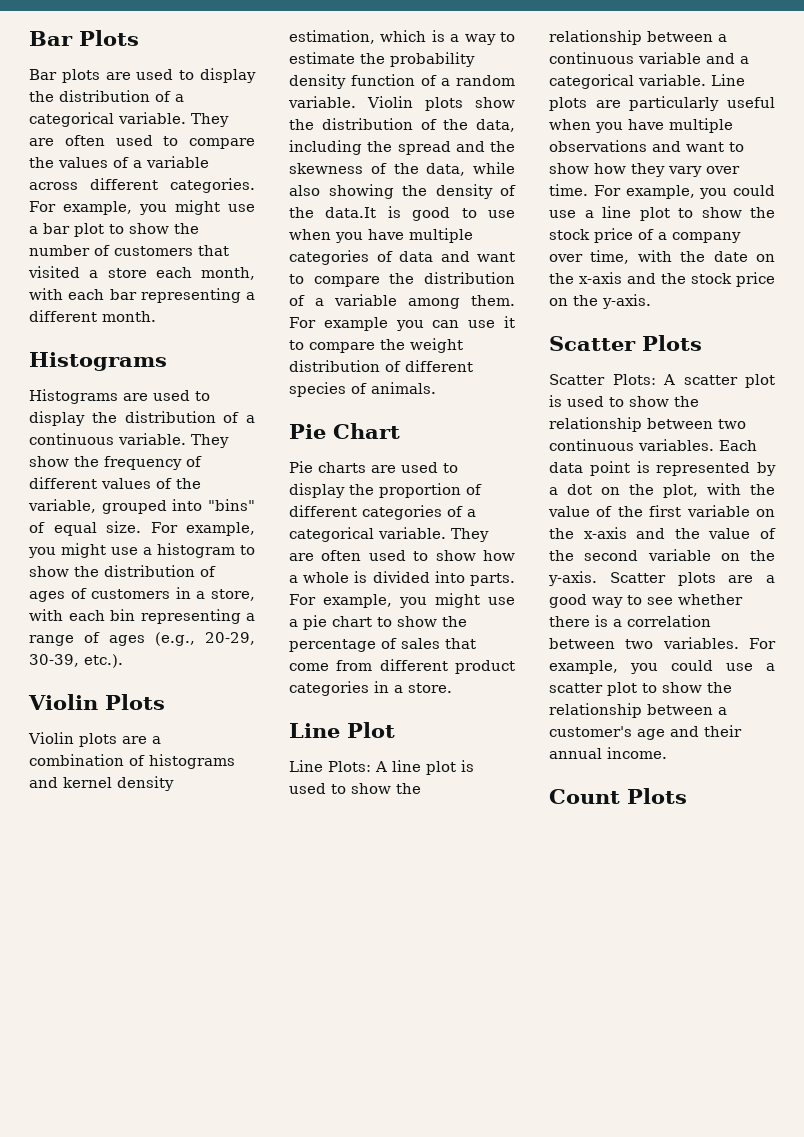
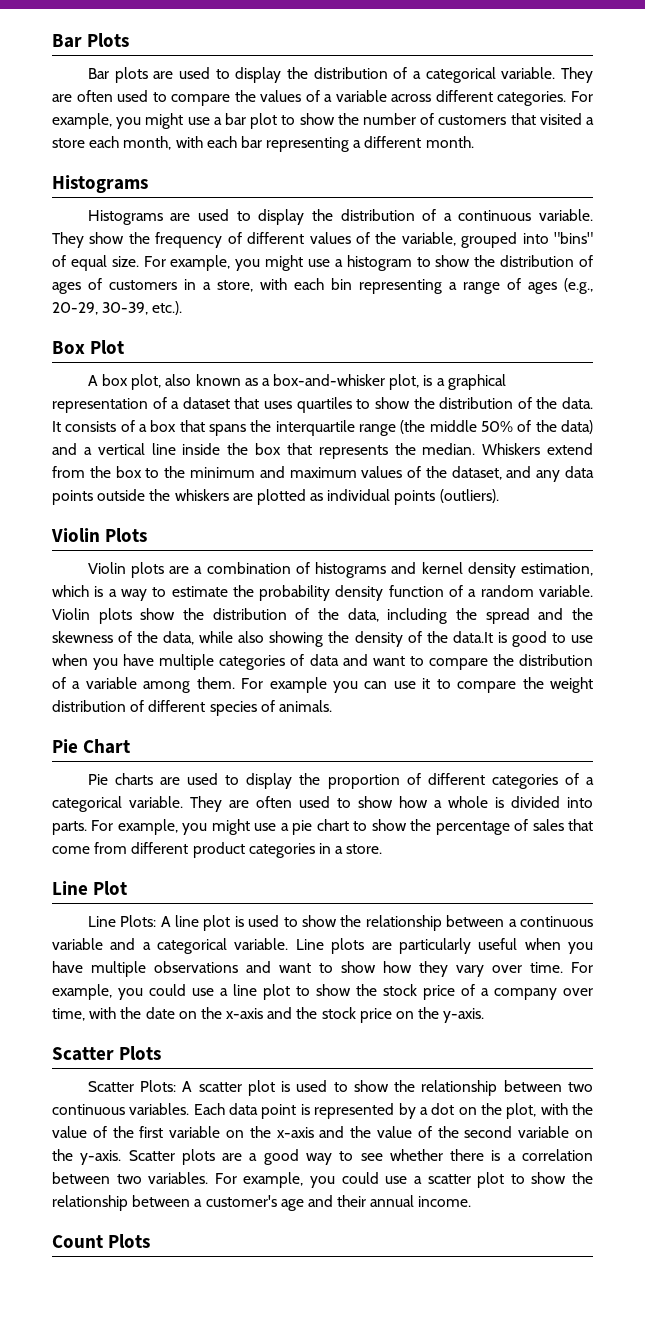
+ Box Plot
+ A box plot, also known as a box-and-whisker plot, is a graphical representation of a dataset that uses quartiles to show the distribution of the data. It consists of a box that spans the interquartile range (the middle 50% of the data) and a vertical line inside the box that represents the median. Whiskers extend from the box to the minimum and maximum values of the dataset, and any data points outside the whiskers are plotted as individual points (outliers).

